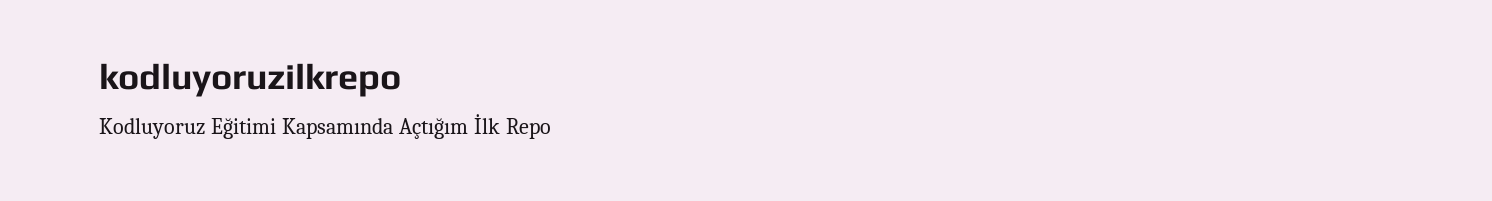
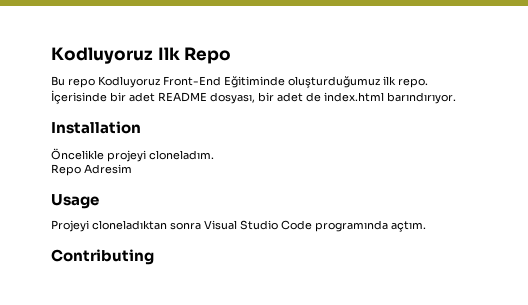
- kodluyoruzilkrepo
- Kodluyoruz Eğitimi Kapsamında Açtığım İlk Repo
+ Kodluyoruz Ilk Repo
+ Bu repo Kodluyoruz Front-End Eğitiminde oluşturduğumuz ilk repo. İçerisinde bir adet README dosyası, bir adet de index.html barındırıyor.
+ Installation
+ Öncelikle projeyi cloneladım.
+ Repo Adresim
+ Usage
+ Projeyi cloneladıktan sonra Visual Studio Code programında açtım.
+ Contributing

